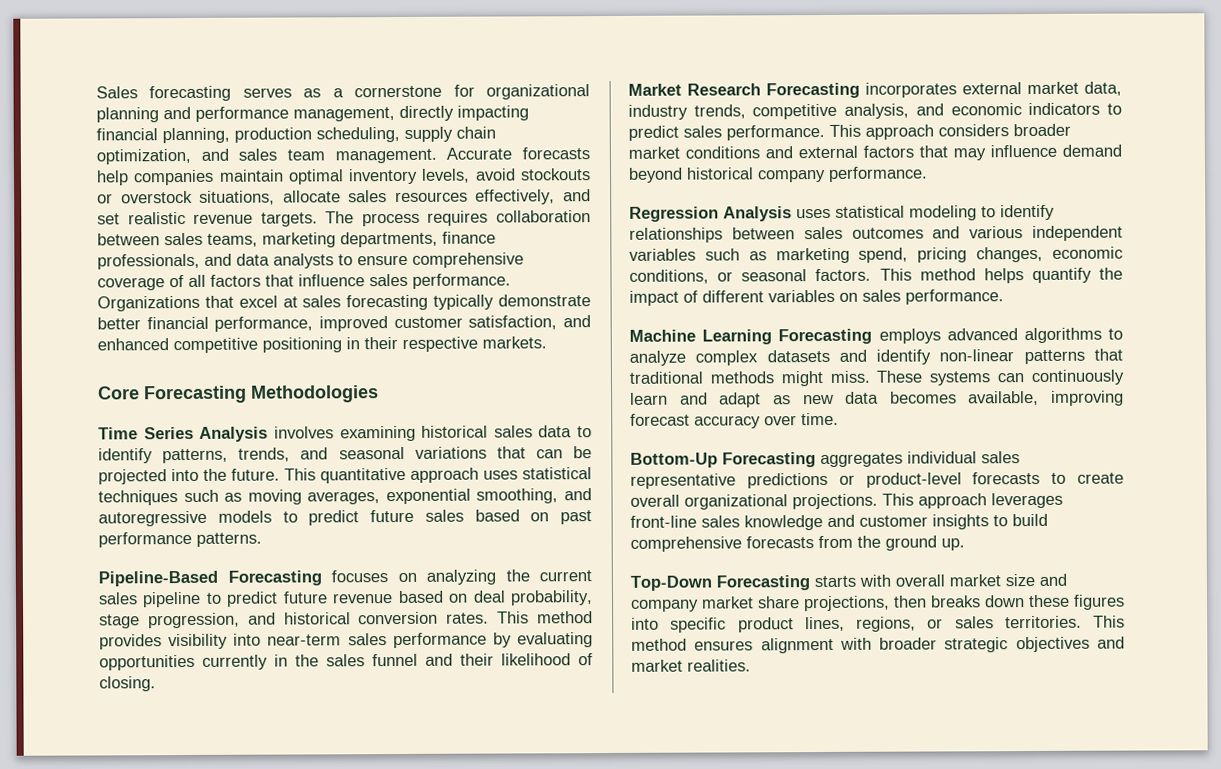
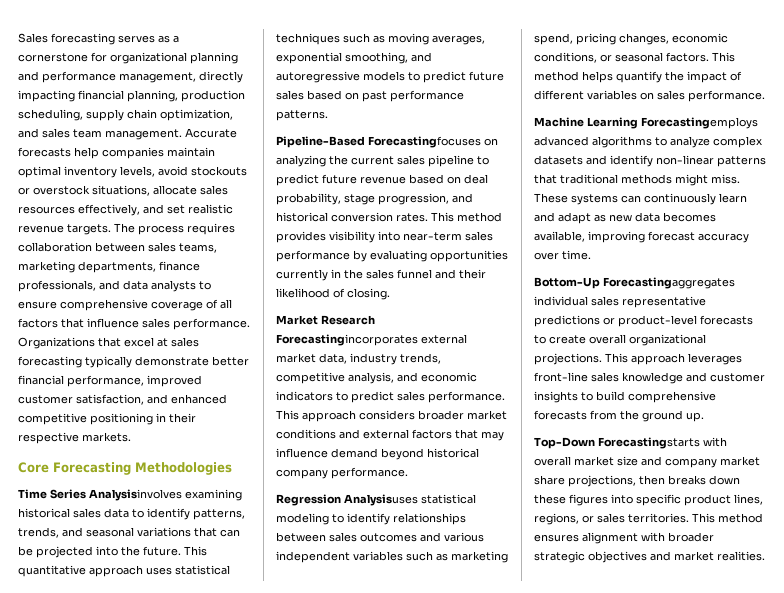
- Time Series Analysis involves examining historical sales data to identify patterns, trends, and seasonal variations that can be projected into the future.
+ Time Series Analysisinvolves examining historical sales data to identify patterns, trends, and seasonal variations that can be projected into the future.
- Pipeline-Based Forecasting focuses on analyzing the current sales pipeline to predict future revenue based on deal probability, stage progression, and historical conversion rates.
+ Pipeline-Based Forecastingfocuses on analyzing the current sales pipeline to predict future revenue based on deal probability, stage progression, and historical conversion rates.
- Market Research Forecasting incorporates external market data, industry trends, competitive analysis, and economic indicators to predict sales performance.
+ Market Research Forecastingincorporates external market data, industry trends, competitive analysis, and economic indicators to predict sales performance.
- Regression Analysis uses statistical modeling to identify relationships between sales outcomes and various independent variables such as marketing spend, pricing changes, economic conditions, or seasonal factors.
+ Regression Analysisuses statistical modeling to identify relationships between sales outcomes and various independent variables such as marketing spend, pricing changes, economic conditions, or seasonal factors.
- Machine Learning Forecasting employs advanced algorithms to analyze complex datasets and identify non-linear patterns that traditional methods might miss.
+ Machine Learning Forecastingemploys advanced algorithms to analyze complex datasets and identify non-linear patterns that traditional methods might miss.
- Bottom-Up Forecasting aggregates individual sales representative predictions or product-level forecasts to create overall organizational projections.
+ Bottom-Up Forecastingaggregates individual sales representative predictions or product-level forecasts to create overall organizational projections.
- Top-Down Forecasting starts with overall market size and company market share projections, then breaks down these figures into specific product lines, regions, or sales territories.
+ Top-Down Forecastingstarts with overall market size and company market share projections, then breaks down these figures into specific product lines, regions, or sales territories.

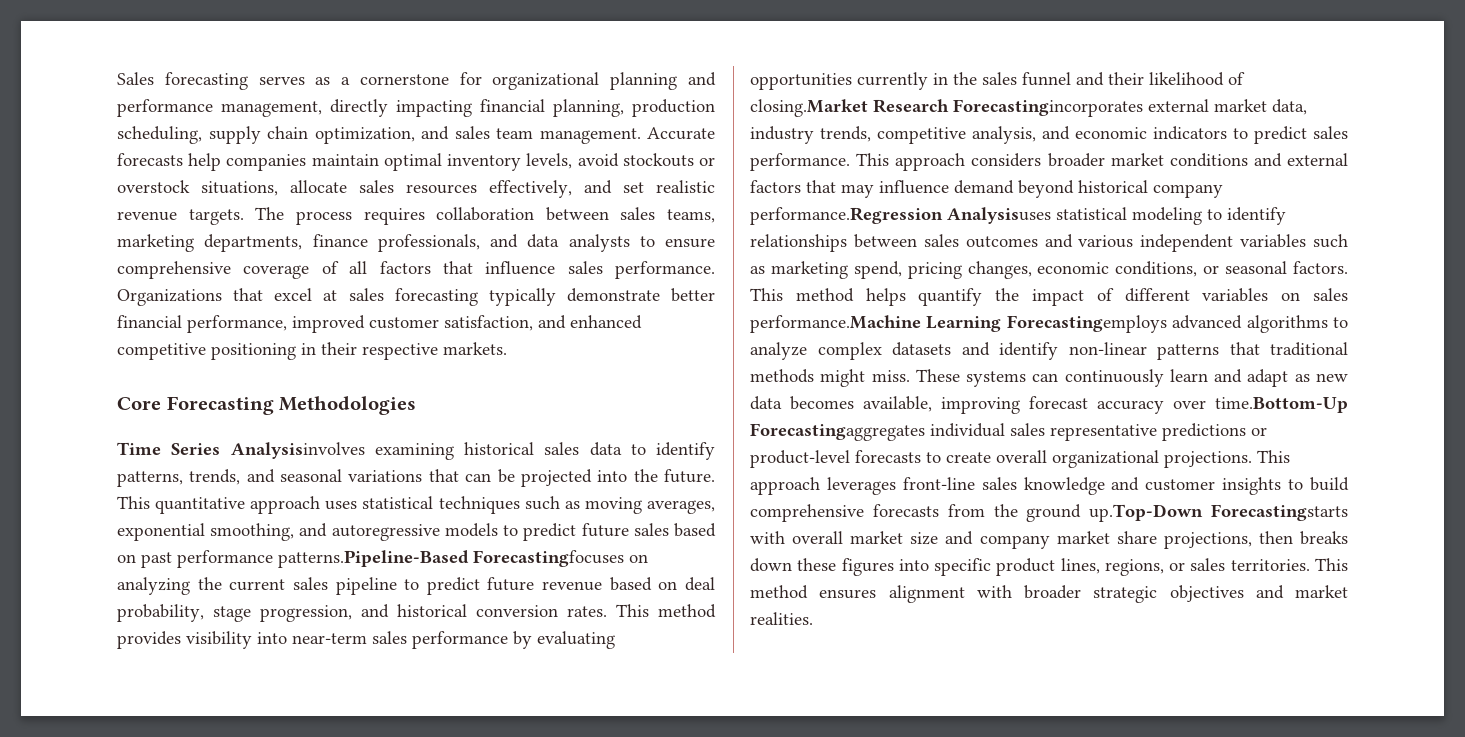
- This quantitative approach uses statistical techniques such as moving averages, exponential smoothing, and autoregressive models to predict future sales based on past performance patterns.
- Pipeline-Based Forecastingfocuses on analyzing the current sales pipeline to predict future revenue based on deal probability, stage progression, and historical conversion rates.
+ This quantitative approach uses statistical techniques such as moving averages, exponential smoothing, and autoregressive models to predict future sales based on past performance patterns.Pipeline-Based Forecastingfocuses on analyzing the current sales pipeline to predict future revenue based on deal probability, stage progression, and historical conversion rates.
- This method provides visibility into near-term sales performance by evaluating opportunities currently in the sales funnel and their likelihood of closing.
- Market Research Forecastingincorporates external market data, industry trends, competitive analysis, and economic indicators to predict sales performance.
+ This method provides visibility into near-term sales performance by evaluating opportunities currently in the sales funnel and their likelihood of closing.Market Research Forecastingincorporates external market data, industry trends, competitive analysis, and economic indicators to predict sales performance.
- This approach considers broader market conditions and external factors that may influence demand beyond historical company performance.
- Regression Analysisuses statistical modeling to identify relationships between sales outcomes and various independent variables such as marketing spend, pricing changes, economic conditions, or seasonal factors.
+ This approach considers broader market conditions and external factors that may influence demand beyond historical company performance.Regression Analysisuses statistical modeling to identify relationships between sales outcomes and various independent variables such as marketing spend, pricing changes, economic conditions, or seasonal factors.
- This method helps quantify the impact of different variables on sales performance.
- Machine Learning Forecastingemploys advanced algorithms to analyze complex datasets and identify non-linear patterns that traditional methods might miss.
+ This method helps quantify the impact of different variables on sales performance.Machine Learning Forecastingemploys advanced algorithms to analyze complex datasets and identify non-linear patterns that traditional methods might miss.
- These systems can continuously learn and adapt as new data becomes available, improving forecast accuracy over time.
- Bottom-Up Forecastingaggregates individual sales representative predictions or product-level forecasts to create overall organizational projections.
+ These systems can continuously learn and adapt as new data becomes available, improving forecast accuracy over time.Bottom-Up Forecastingaggregates individual sales representative predictions or product-level forecasts to create overall organizational projections.
- This approach leverages front-line sales knowledge and customer insights to build comprehensive forecasts from the ground up.
- Top-Down Forecastingstarts with overall market size and company market share projections, then breaks down these figures into specific product lines, regions, or sales territories.
+ This approach leverages front-line sales knowledge and customer insights to build comprehensive forecasts from the ground up.Top-Down Forecastingstarts with overall market size and company market share projections, then breaks down these figures into specific product lines, regions, or sales territories.

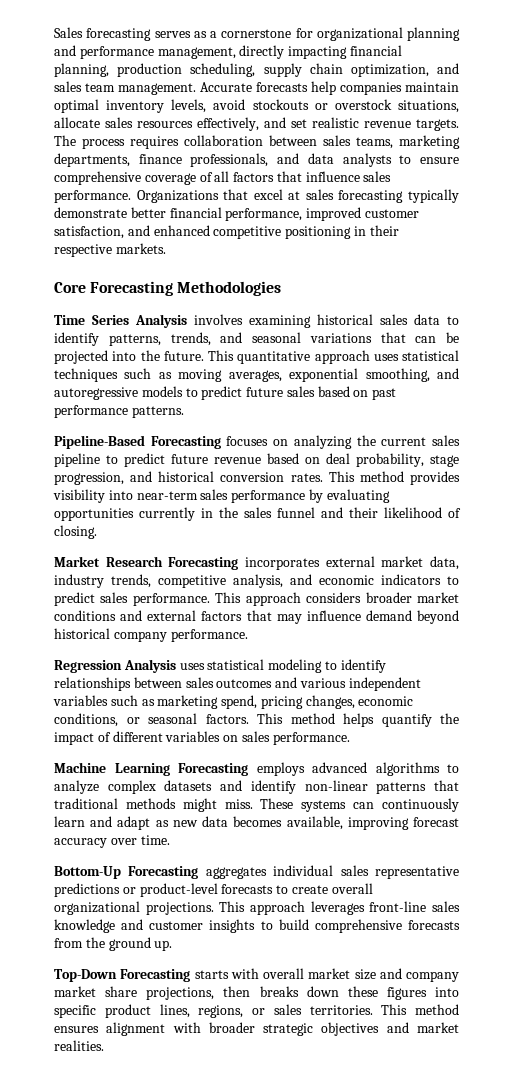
- Time Series Analysisinvolves examining historical sales data to identify patterns, trends, and seasonal variations that can be projected into the future.
+ Time Series Analysis involves examining historical sales data to identify patterns, trends, and seasonal variations that can be projected into the future.
- This quantitative approach uses statistical techniques such as moving averages, exponential smoothing, and autoregressive models to predict future sales based on past performance patterns.Pipeline-Based Forecastingfocuses on analyzing the current sales pipeline to predict future revenue based on deal probability, stage progression, and historical conversion rates.
+ This quantitative approach uses statistical techniques such as moving averages, exponential smoothing, and autoregressive models to predict future sales based on past performance patterns.
+ Pipeline-Based Forecasting focuses on analyzing the current sales pipeline to predict future revenue based on deal probability, stage progression, and historical conversion rates.
- This method provides visibility into near-term sales performance by evaluating opportunities currently in the sales funnel and their likelihood of closing.Market Research Forecastingincorporates external market data, industry trends, competitive analysis, and economic indicators to predict sales performance.
+ This method provides visibility into near-term sales performance by evaluating opportunities currently in the sales funnel and their likelihood of closing.
+ Market Research Forecasting incorporates external market data, industry trends, competitive analysis, and economic indicators to predict sales performance.
- This approach considers broader market conditions and external factors that may influence demand beyond historical company performance.Regression Analysisuses statistical modeling to identify relationships between sales outcomes and various independent variables such as marketing spend, pricing changes, economic conditions, or seasonal factors.
+ This approach considers broader market conditions and external factors that may influence demand beyond historical company performance.
+ Regression Analysis uses statistical modeling to identify relationships between sales outcomes and various independent variables such as marketing spend, pricing changes, economic conditions, or seasonal factors.
- This method helps quantify the impact of different variables on sales performance.Machine Learning Forecastingemploys advanced algorithms to analyze complex datasets and identify non-linear patterns that traditional methods might miss.
+ This method helps quantify the impact of different variables on sales performance.
+ Machine Learning Forecasting employs advanced algorithms to analyze complex datasets and identify non-linear patterns that traditional methods might miss.
- These systems can continuously learn and adapt as new data becomes available, improving forecast accuracy over time.Bottom-Up Forecastingaggregates individual sales representative predictions or product-level forecasts to create overall organizational projections.
+ These systems can continuously learn and adapt as new data becomes available, improving forecast accuracy over time.
+ Bottom-Up Forecasting aggregates individual sales representative predictions or product-level forecasts to create overall organizational projections.
- This approach leverages front-line sales knowledge and customer insights to build comprehensive forecasts from the ground up.Top-Down Forecastingstarts with overall market size and company market share projections, then breaks down these figures into specific product lines, regions, or sales territories.
+ This approach leverages front-line sales knowledge and customer insights to build comprehensive forecasts from the ground up.
+ Top-Down Forecasting starts with overall market size and company market share projections, then breaks down these figures into specific product lines, regions, or sales territories.

